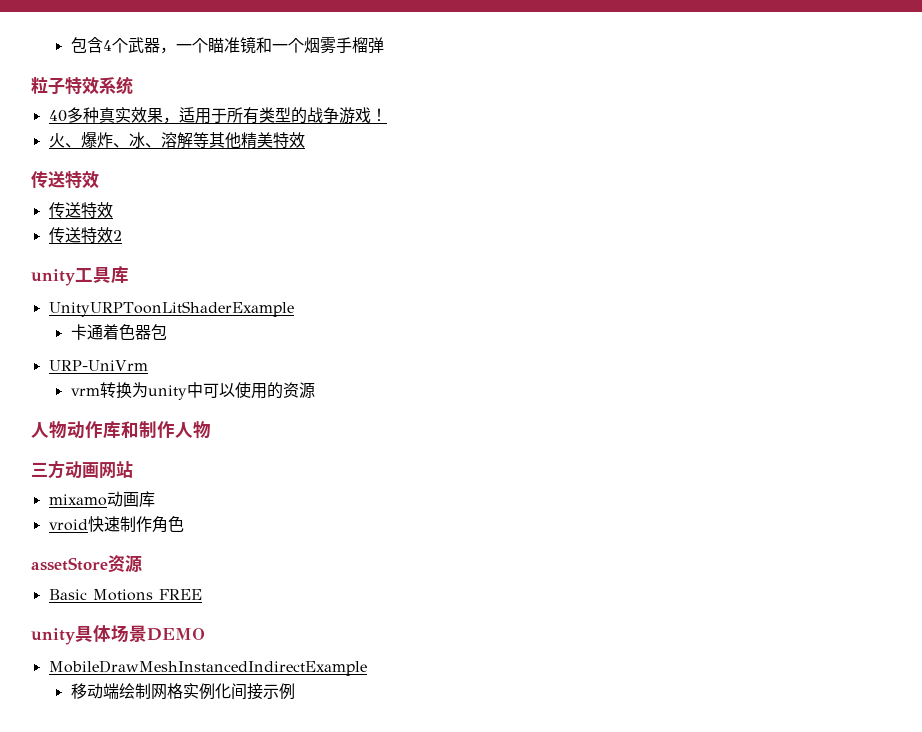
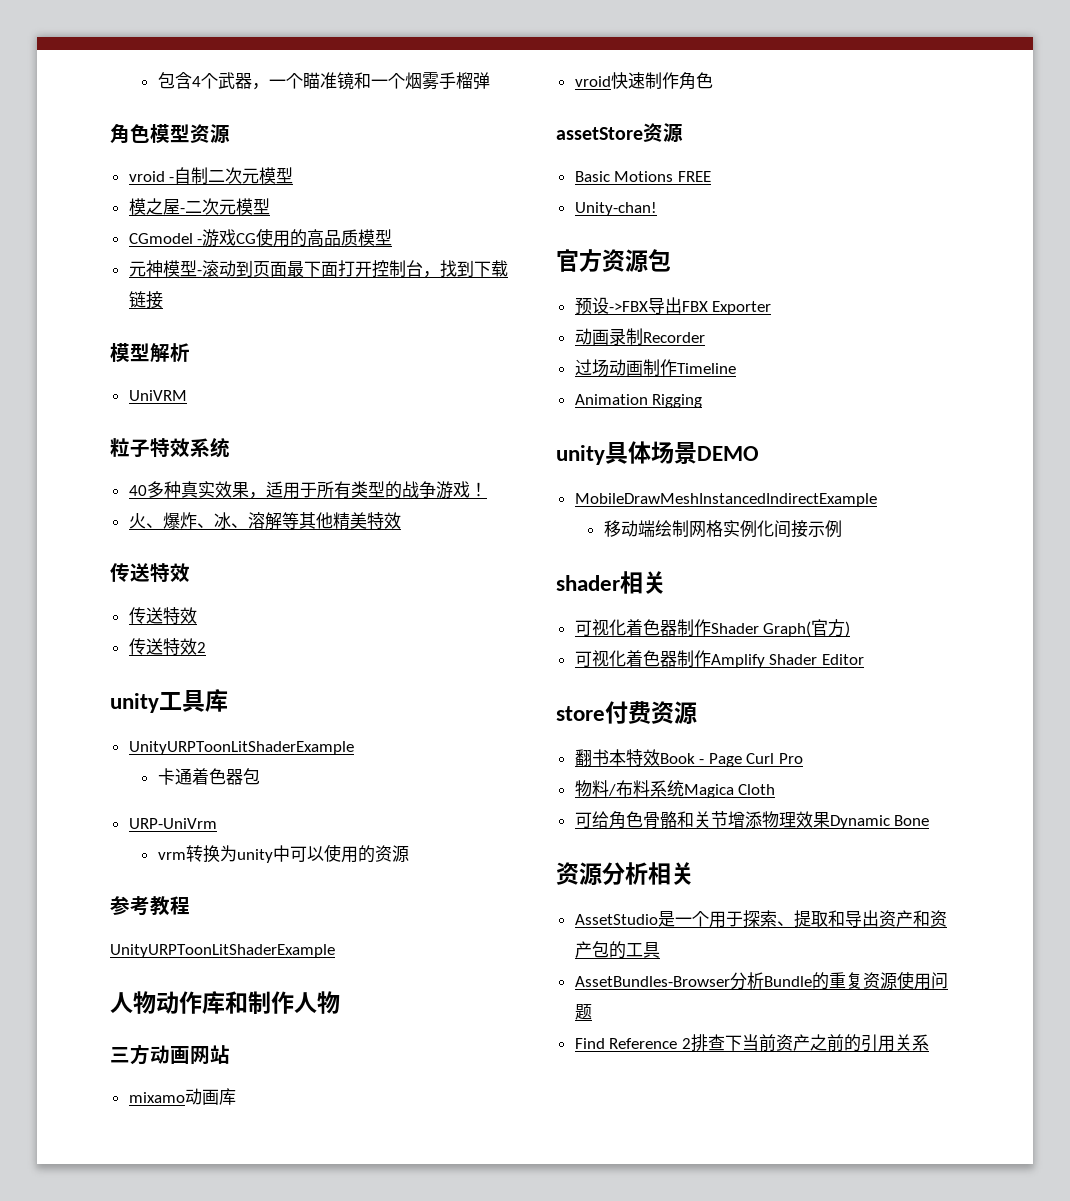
+ 角色模型资源
+ vroid -自制二次元模型
+ 模之屋-二次元模型
+ CGmodel -游戏CG使用的高品质模型
+ 元神模型-滚动到页面最下面打开控制台，找到下载链接
+ 模型解析
+ UniVRM
+ 参考教程
+ UnityURPToonLitShaderExample
+ Unity-chan!
+ 官方资源包
+ 预设->FBX导出FBX Exporter
+ 动画录制Recorder
+ 过场动画制作Timeline
+ Animation Rigging
+ shader相关
+ 可视化着色器制作Shader Graph(官方)
+ 可视化着色器制作Amplify Shader Editor
+ store付费资源
+ 翻书本特效Book - Page Curl Pro
+ 物料/布料系统Magica Cloth
+ 可给角色骨骼和关节增添物理效果Dynamic Bone
+ 资源分析相关
+ AssetStudio是一个用于探索、提取和导出资产和资产包的工具
+ AssetBundles-Browser分析Bundle的重复资源使用问题
+ Find Reference 2排查下当前资产之前的引用关系

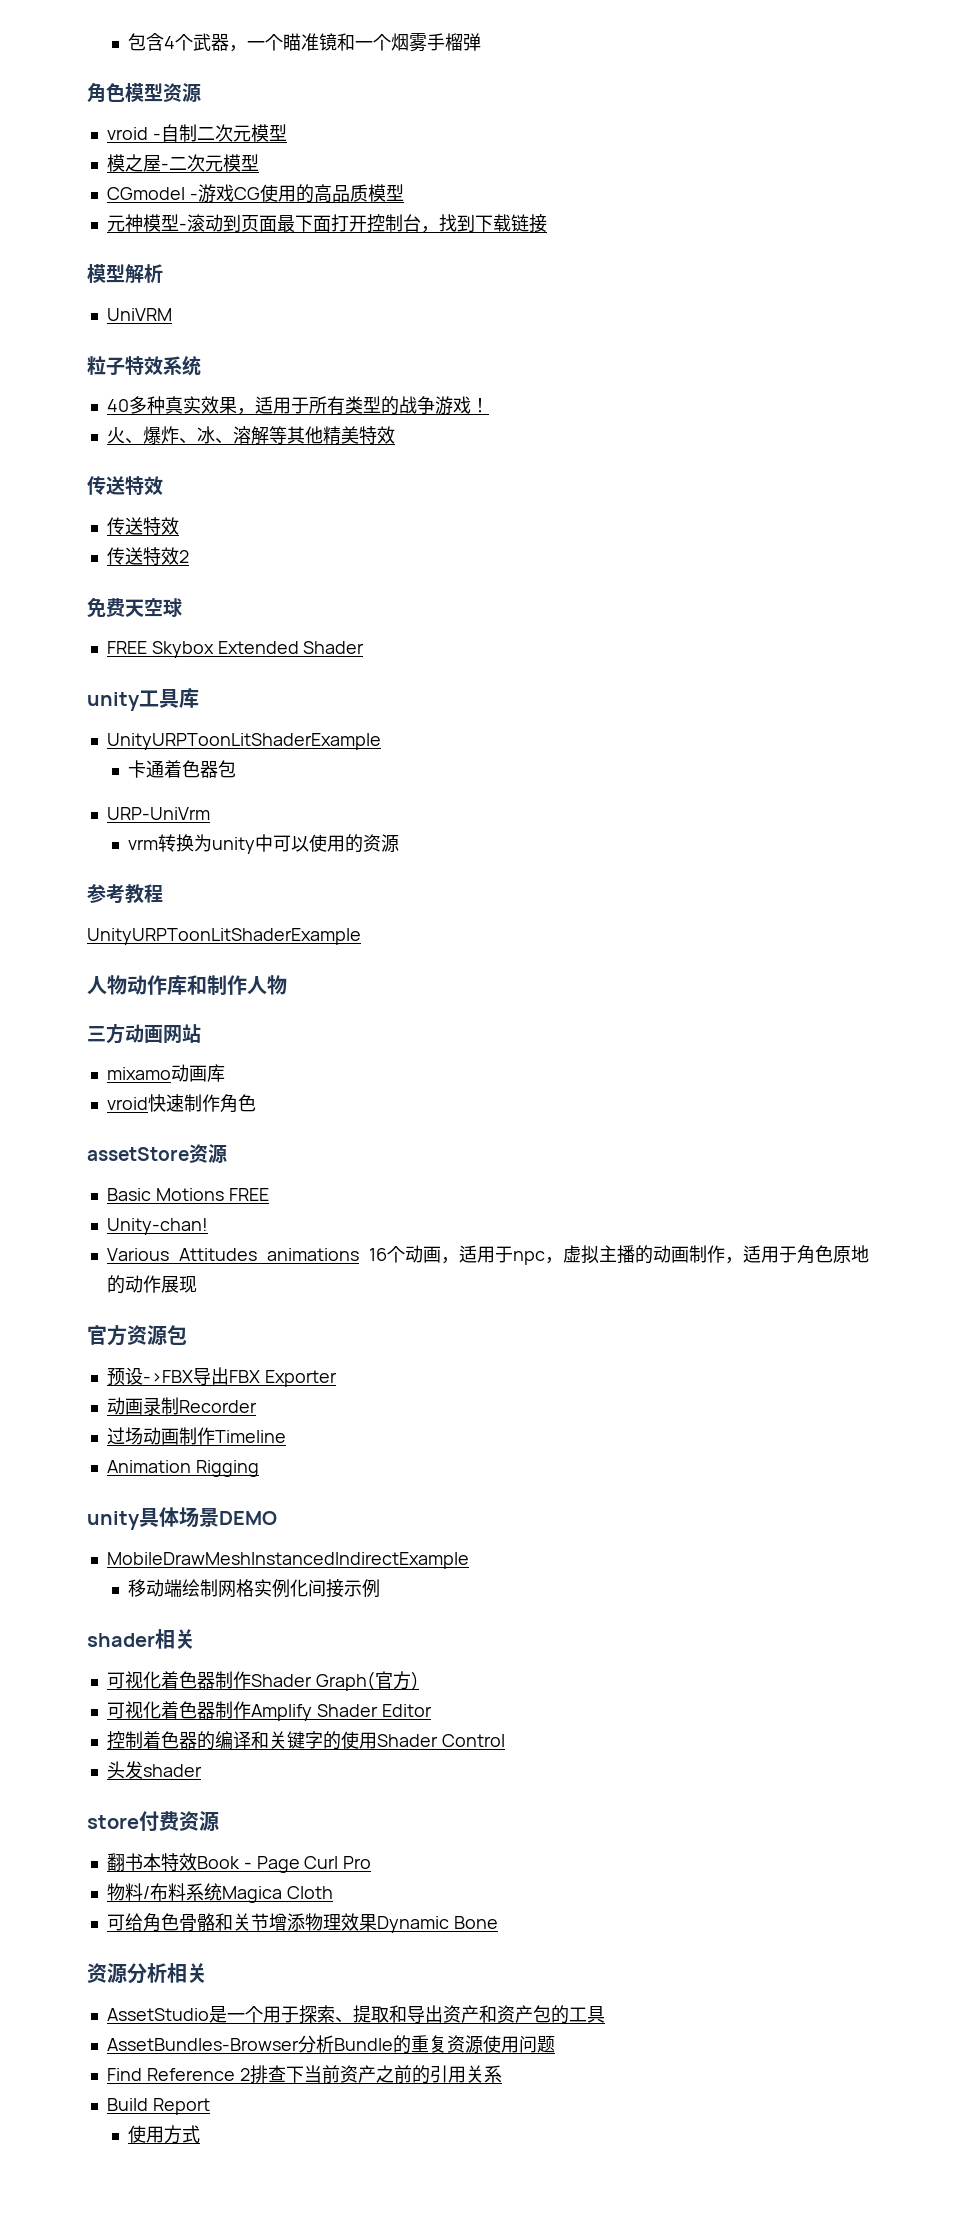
+ 免费天空球
+ FREE Skybox Extended Shader
+ Various Attitudes animations 16个动画，适用于npc，虚拟主播的动画制作，适用于角色原地的动作展现
+ 控制着色器的编译和关键字的使用Shader Control
+ 头发shader
+ Build Report
+ 使用方式

